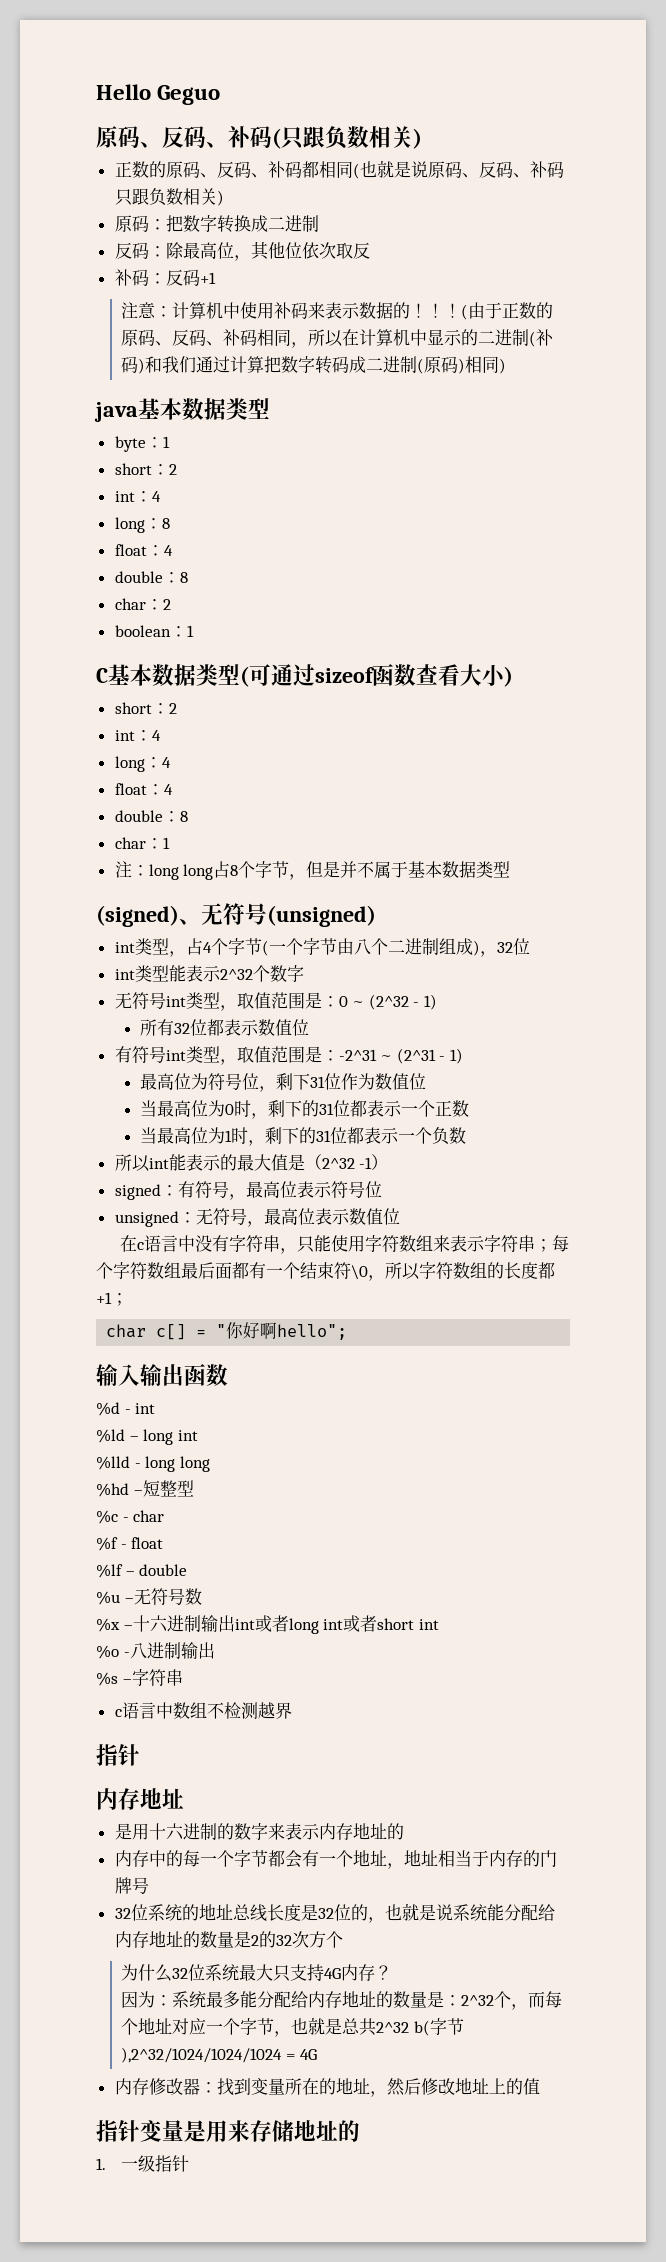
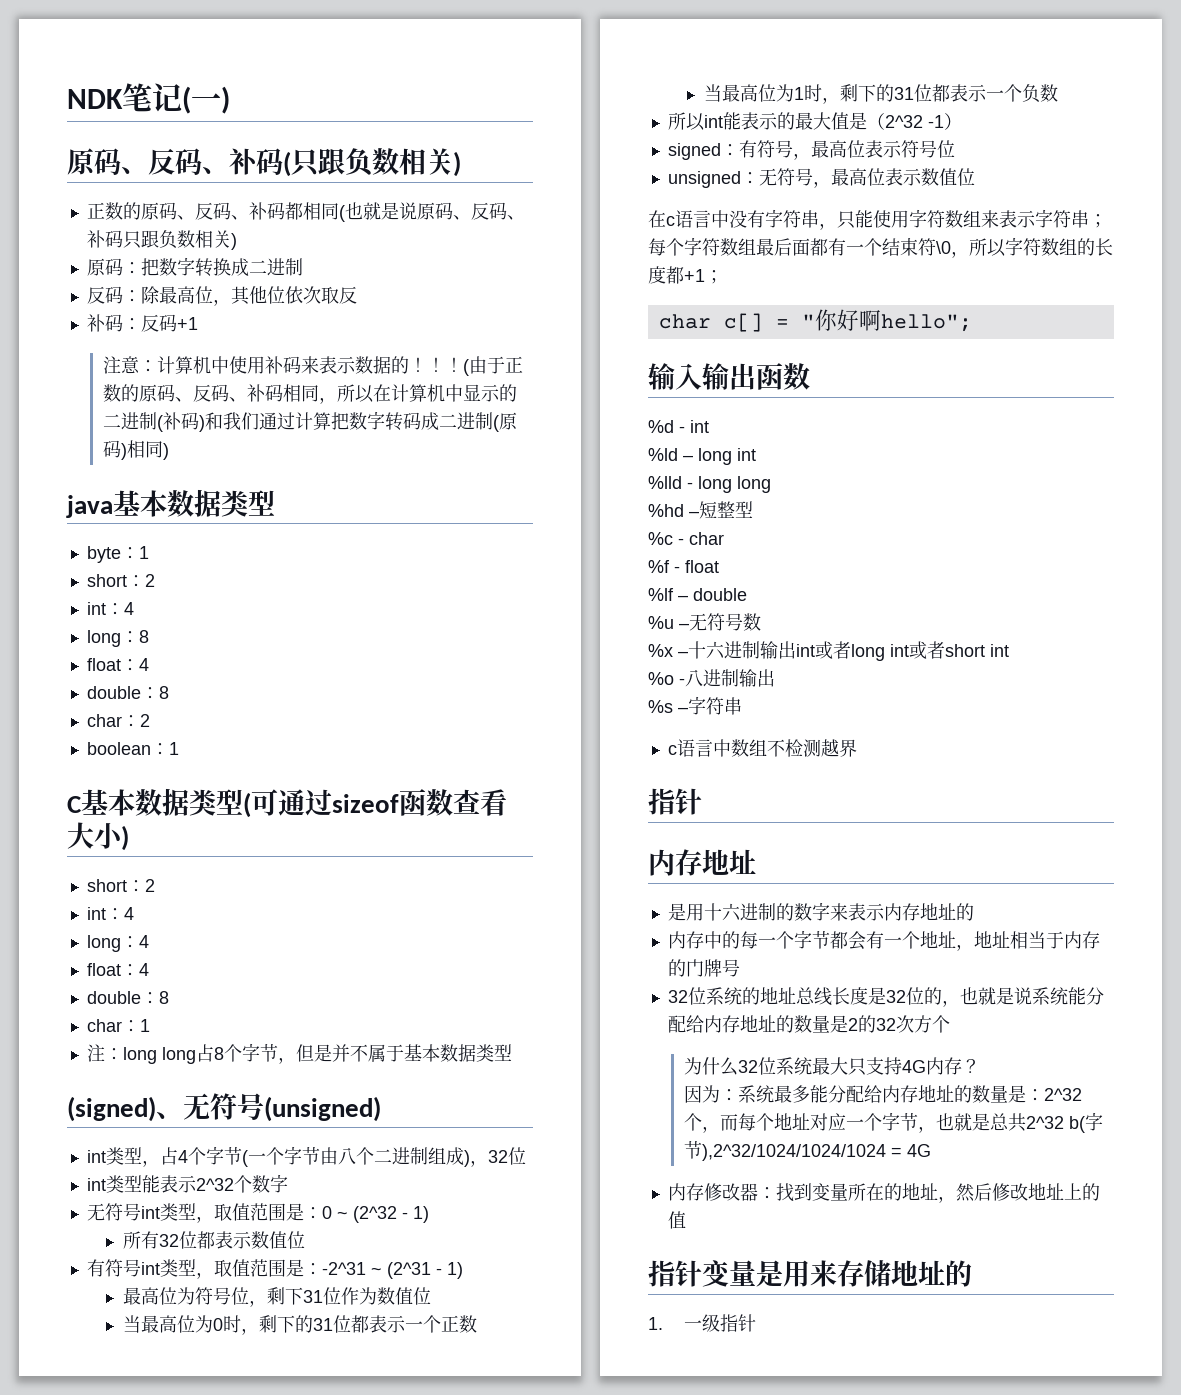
- Hello Geguo
+ NDK笔记(一)

